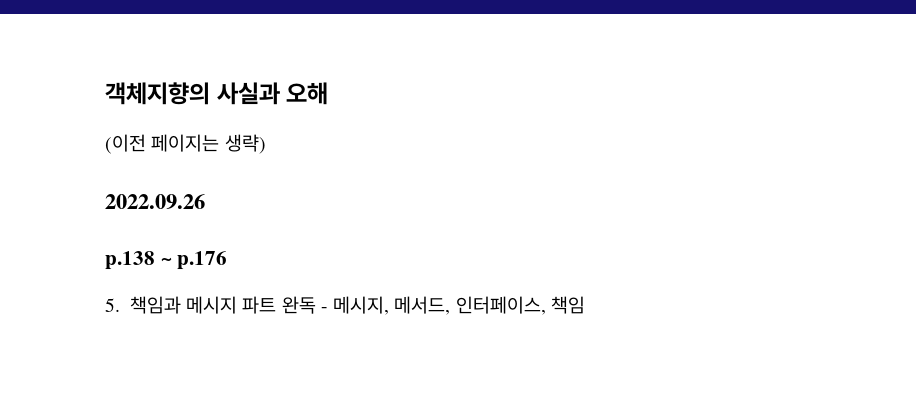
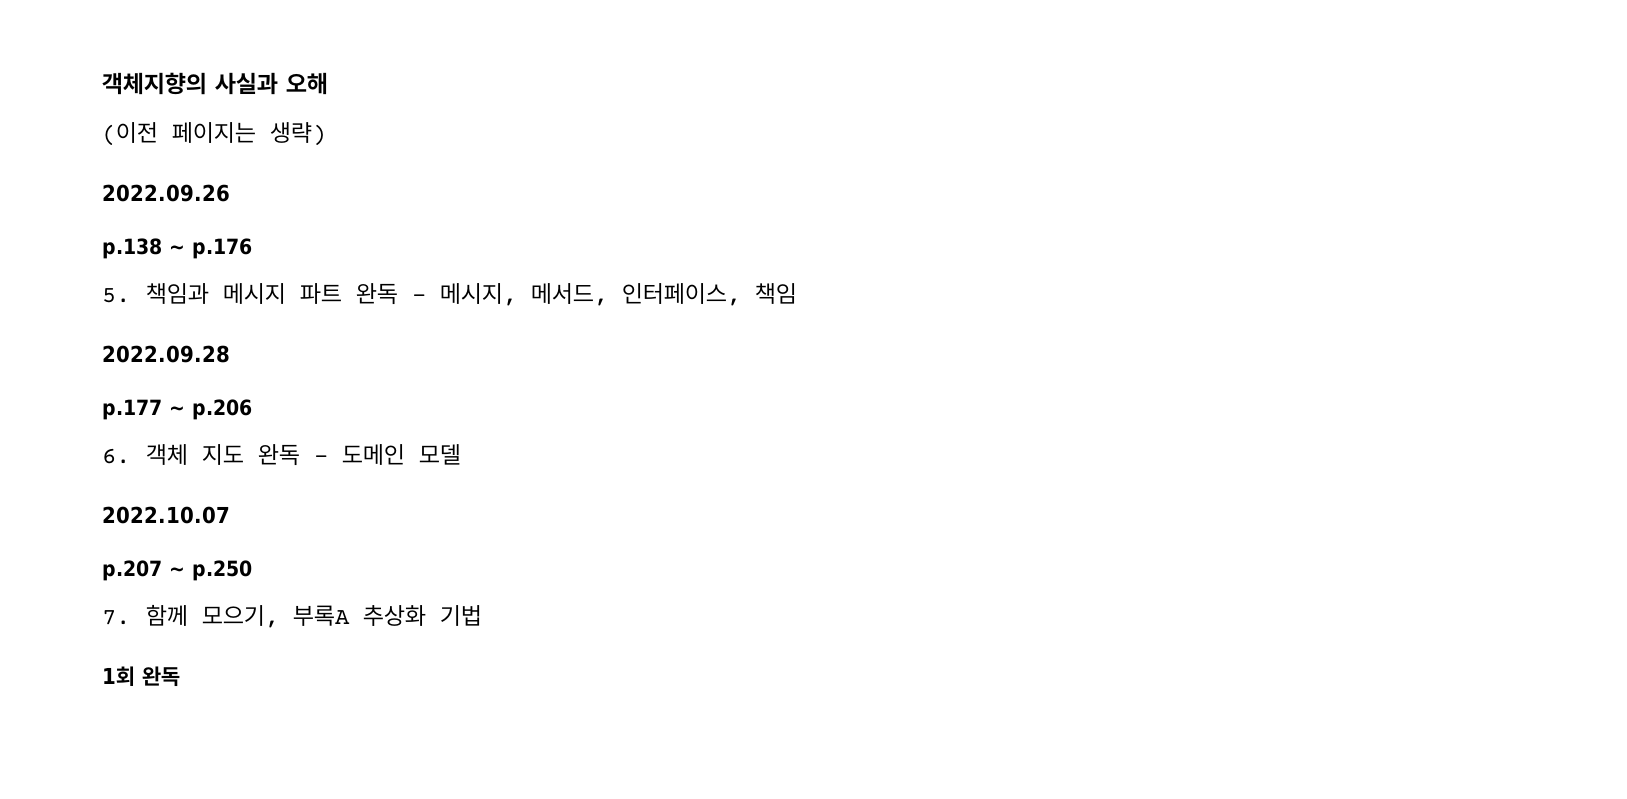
+ 2022.09.28
+ p.177 ~ p.206
+ 6. 객체 지도 완독 - 도메인 모델
+ 2022.10.07
+ p.207 ~ p.250
+ 7. 함께 모으기, 부록A 추상화 기법
+ 1회 완독

